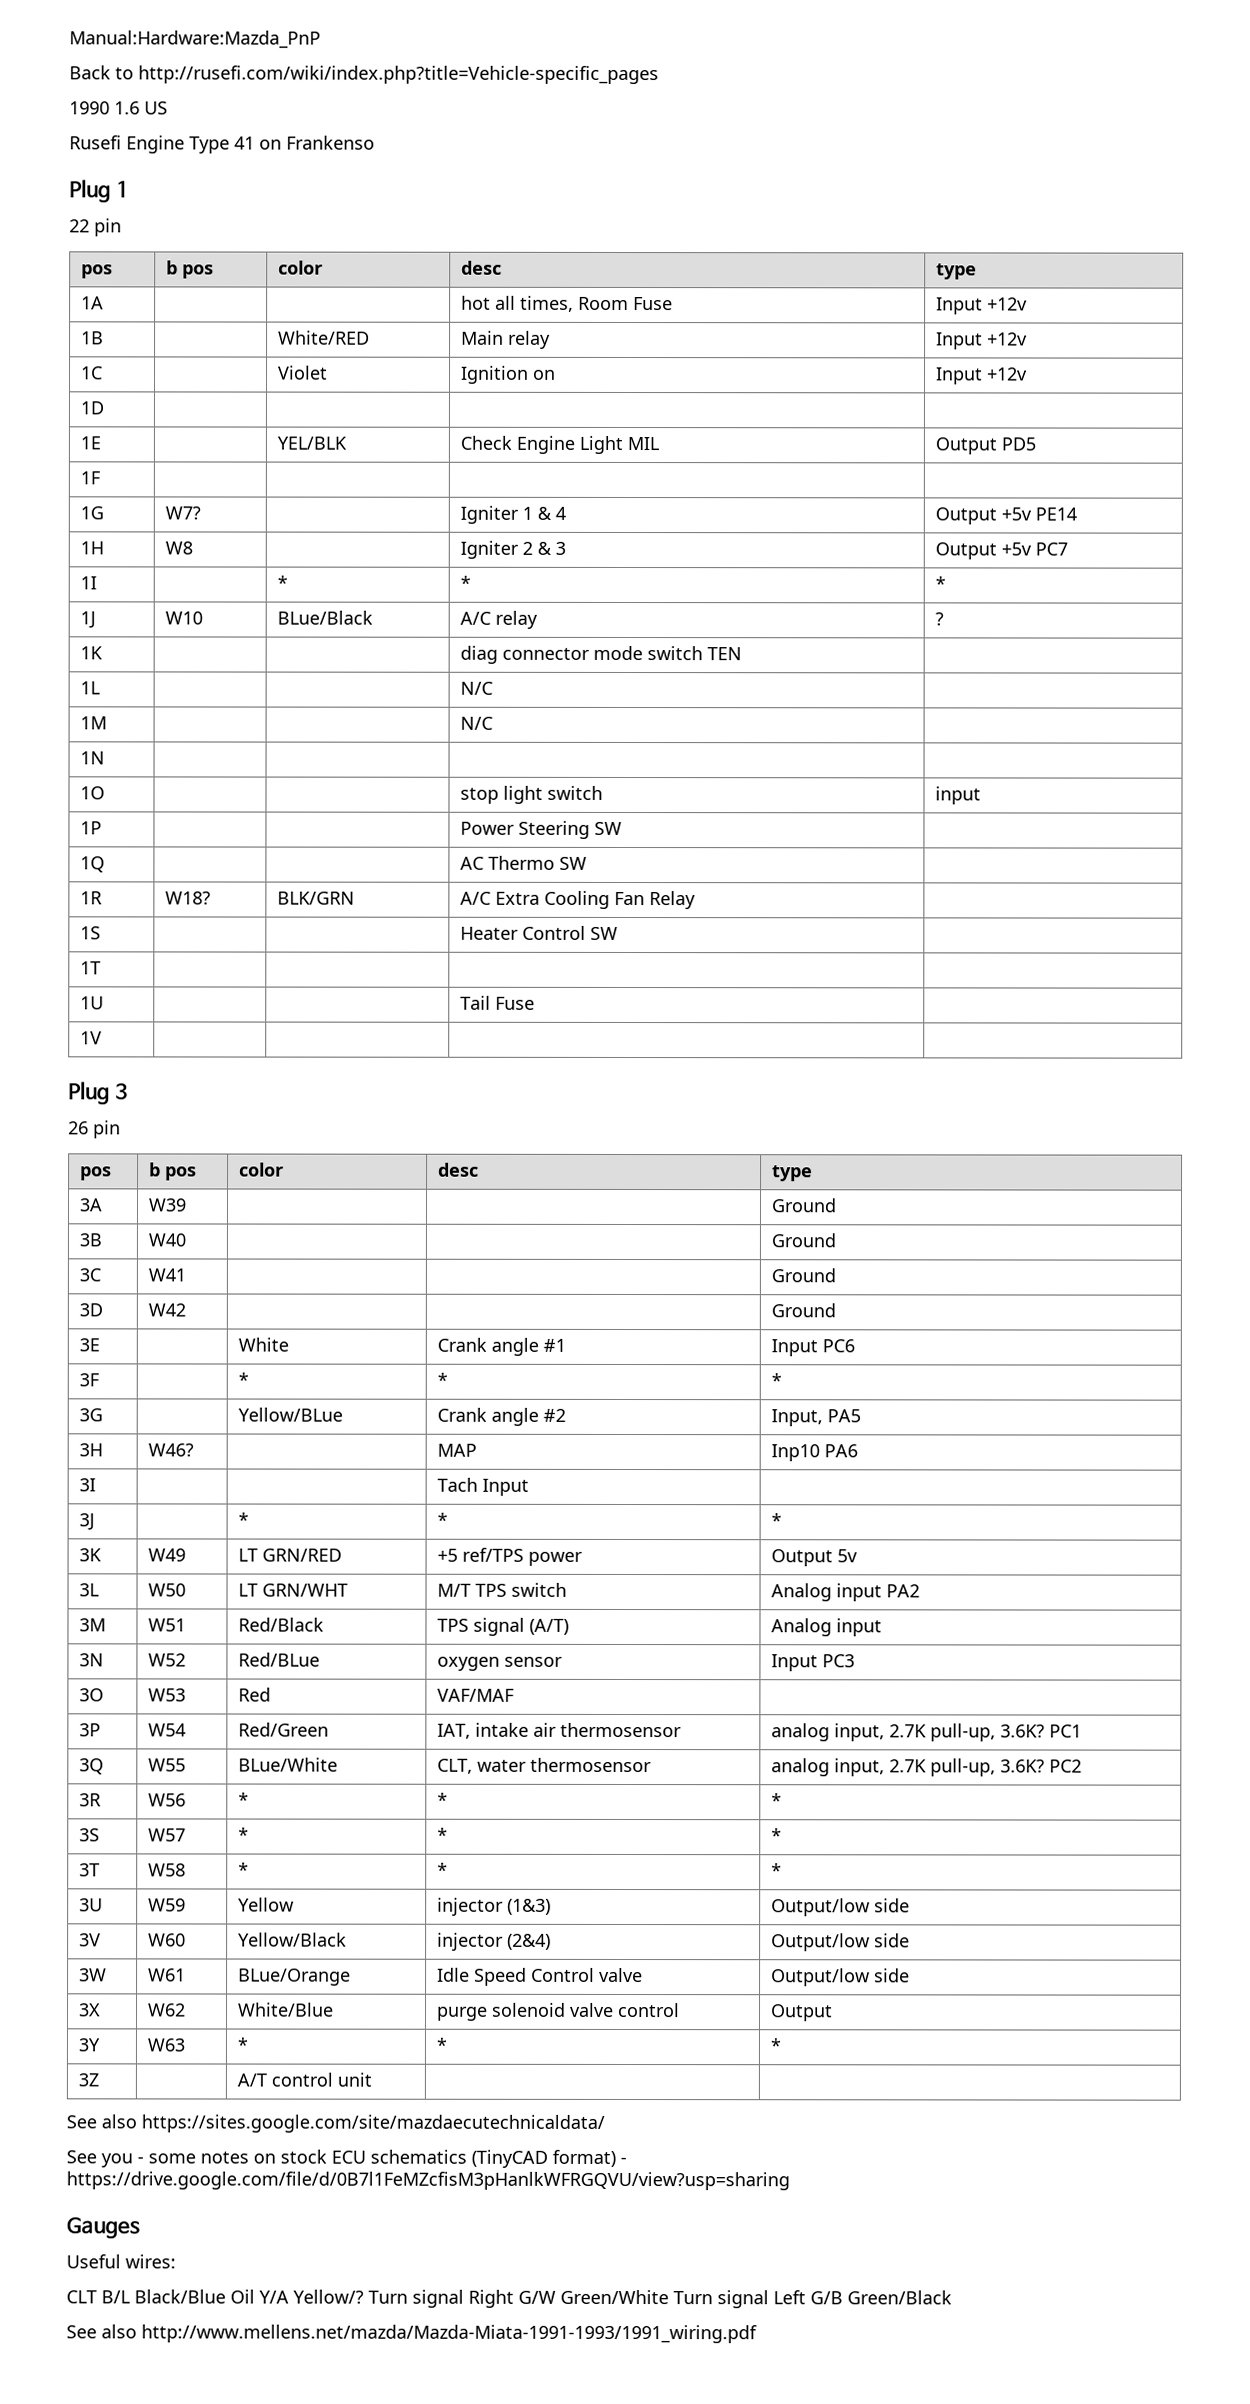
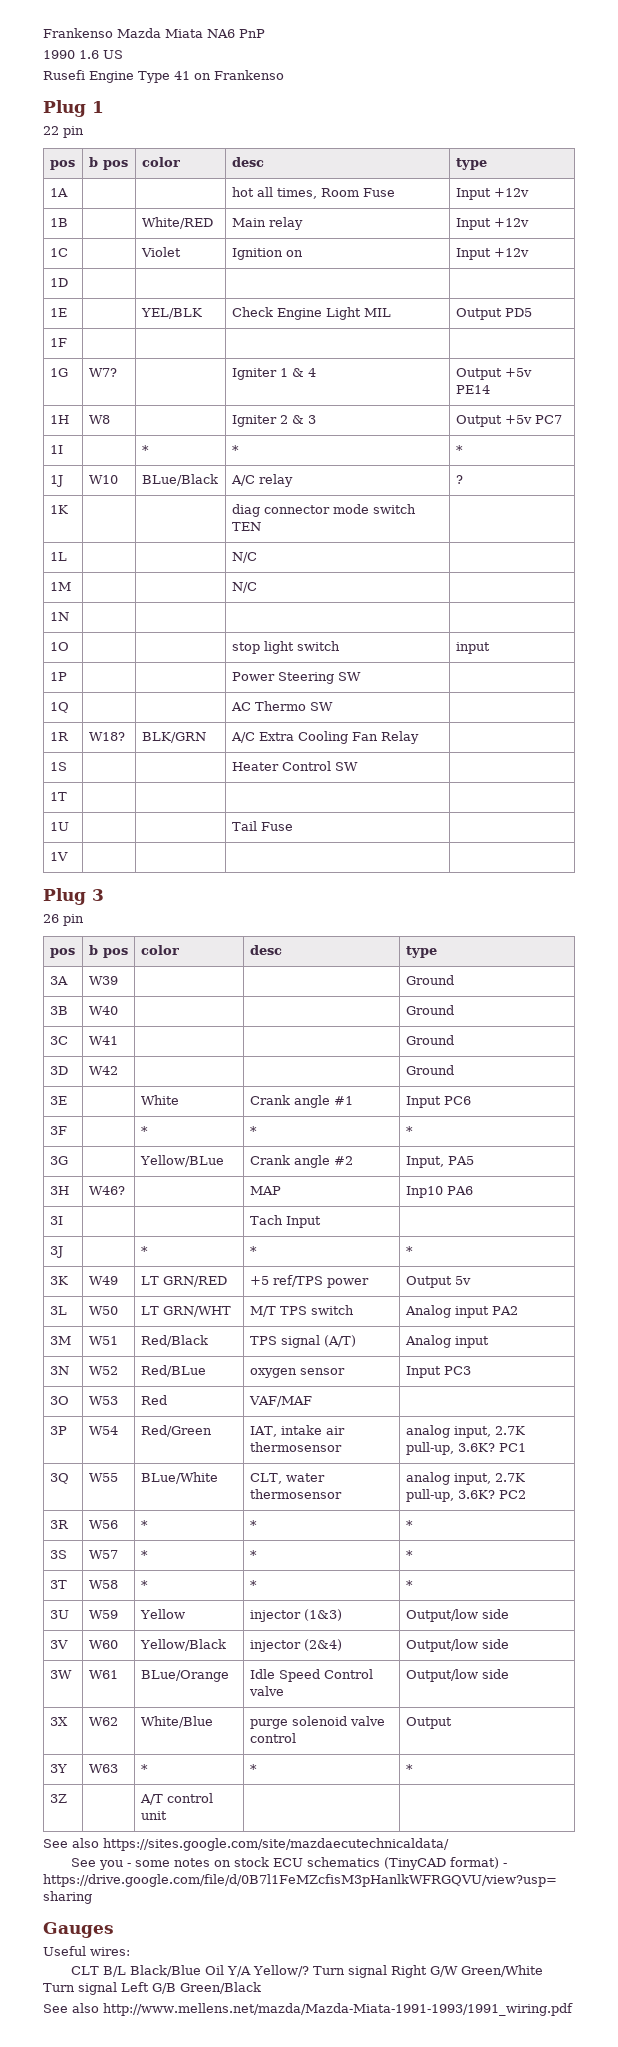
- Manual:Hardware:Mazda_PnP
- Back to http://rusefi.com/wiki/index.php?title=Vehicle-specific_pages
+ Frankenso Mazda Miata NA6 PnP

